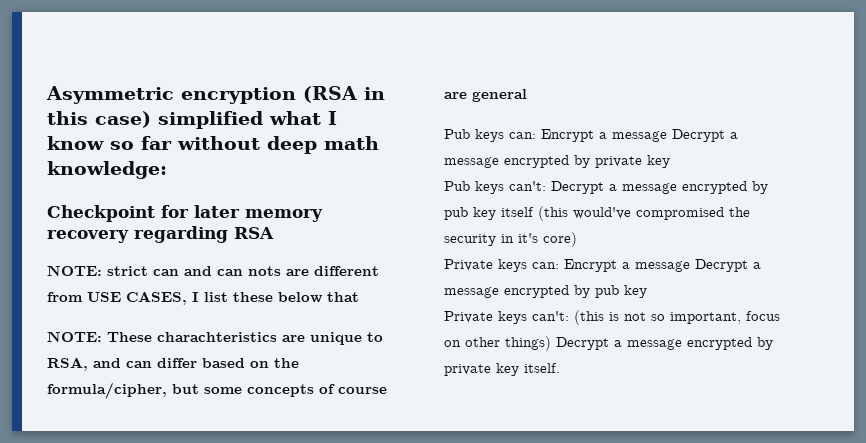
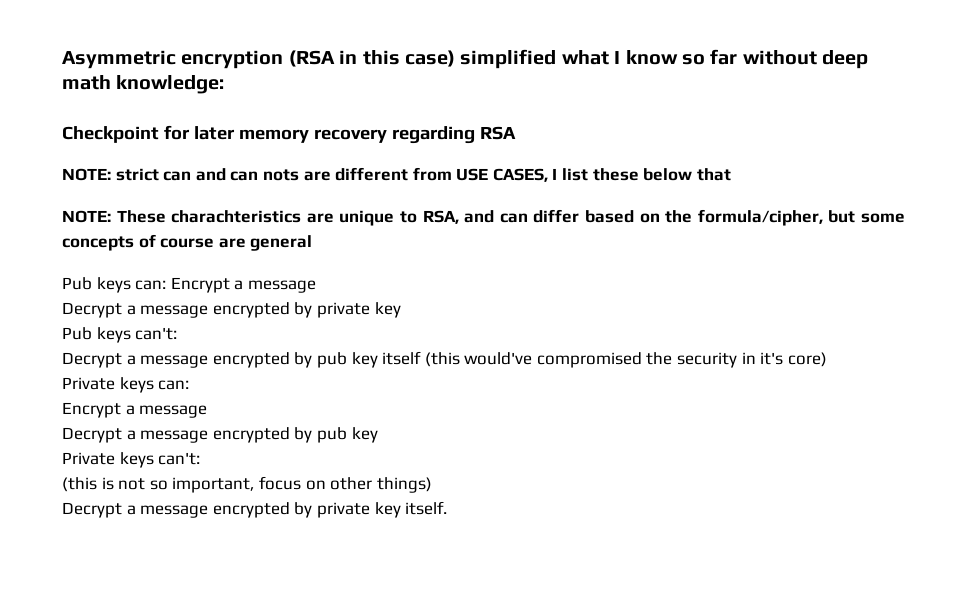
- Pub keys can: Encrypt a message Decrypt a message encrypted by private key
+ Pub keys can: Encrypt a message
+ Decrypt a message encrypted by private key
- Pub keys can't: Decrypt a message encrypted by pub key itself (this would've compromised the security in it's core)
+ Pub keys can't:
+ Decrypt a message encrypted by pub key itself (this would've compromised the security in it's core)
- Private keys can: Encrypt a message Decrypt a message encrypted by pub key
+ Private keys can:
+ Encrypt a message
+ Decrypt a message encrypted by pub key
- Private keys can't: (this is not so important, focus on other things) Decrypt a message encrypted by private key itself.
+ Private keys can't:
+ (this is not so important, focus on other things)
+ Decrypt a message encrypted by private key itself.

